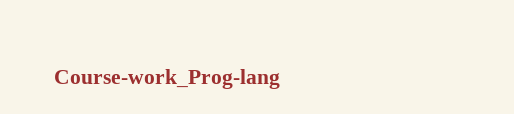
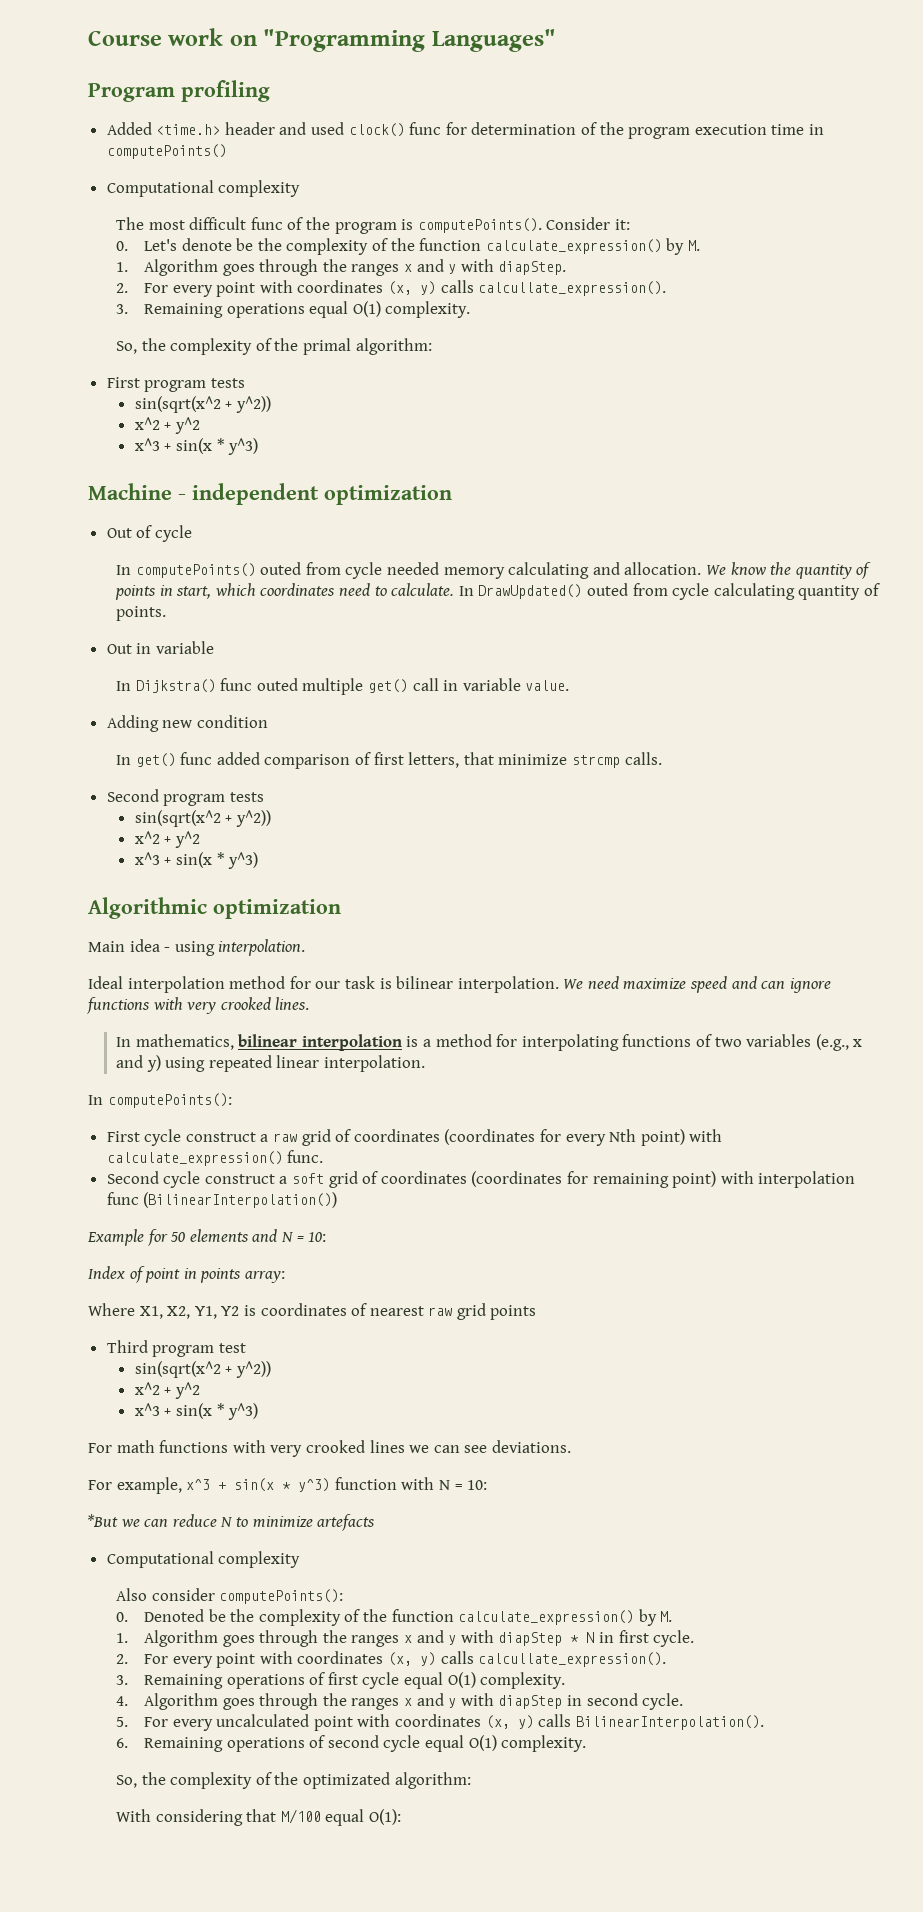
- Course-work_Prog-lang
+ Course work on "Programming Languages"
+ Program profiling
+ Added <time.h> header and used clock() func for determination of the program execution time in computePoints()
+ Computational complexity
+ The most difficult func of the program is computePoints(). Consider it:
+ 0. Let's denote be the complexity of the function calculate_expression() by M.
+ 1. Algorithm goes through the ranges x and y with diapStep.
+ 2. For every point with coordinates (x, y) calls calcullate_expression().
+ 3. Remaining operations equal O(1) complexity.
+ So, the complexity of the primal algorithm:
+ First program tests
+ sin(sqrt(x^2 + y^2))
+ x^2 + y^2
+ x^3 + sin(x * y^3)
+ Machine - independent optimization
+ Out of cycle
+ In computePoints() outed from cycle needed memory calculating and allocation. We know the quantity of points in start, which coordinates need to calculate. In DrawUpdated() outed from cycle calculating quantity of points.
+ Out in variable
+ In Dijkstra() func outed multiple get() call in variable value.
+ Adding new condition
+ In get() func added comparison of first letters, that minimize strcmp calls.
+ Second program tests
+ sin(sqrt(x^2 + y^2))
+ x^2 + y^2
+ x^3 + sin(x * y^3)
+ Algorithmic optimization
+ Main idea - using interpolation.
+ Ideal interpolation method for our task is bilinear interpolation. We need maximize speed and can ignore functions with very crooked lines.
+ In mathematics, bilinear interpolation is a method for interpolating functions of two variables (e.g., x and y) using repeated linear interpolation.
+ In computePoints():
+ First cycle construct a raw grid of coordinates (coordinates for every Nth point) with calculate_expression() func.
+ Second cycle construct a soft grid of coordinates (coordinates for remaining point) with interpolation func (BilinearInterpolation())
+ Example for 50 elements and N = 10:
+ Index of point in points array:
+ Where X1, X2, Y1, Y2 is coordinates of nearest raw grid points
+ Third program test
+ sin(sqrt(x^2 + y^2))
+ x^2 + y^2
+ x^3 + sin(x * y^3)
+ For math functions with very crooked lines we can see deviations.
+ For example, x^3 + sin(x * y^3) function with N = 10:
+ *But we can reduce N to minimize artefacts
+ Computational complexity
+ Also consider computePoints():
+ 0. Denoted be the complexity of the function calculate_expression() by M.
+ 1. Algorithm goes through the ranges x and y with diapStep * N in first cycle.
+ 2. For every point with coordinates (x, y) calls calcullate_expression().
+ 3. Remaining operations of first cycle equal O(1) complexity.
+ 4. Algorithm goes through the ranges x and y with diapStep in second cycle.
+ 5. For every uncalculated point with coordinates (x, y) calls BilinearInterpolation().
+ 6. Remaining operations of second cycle equal O(1) complexity.
+ So, the complexity of the optimizated algorithm:
+ With considering that M/100 equal O(1):

